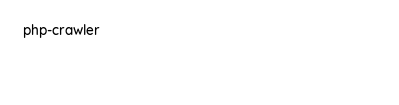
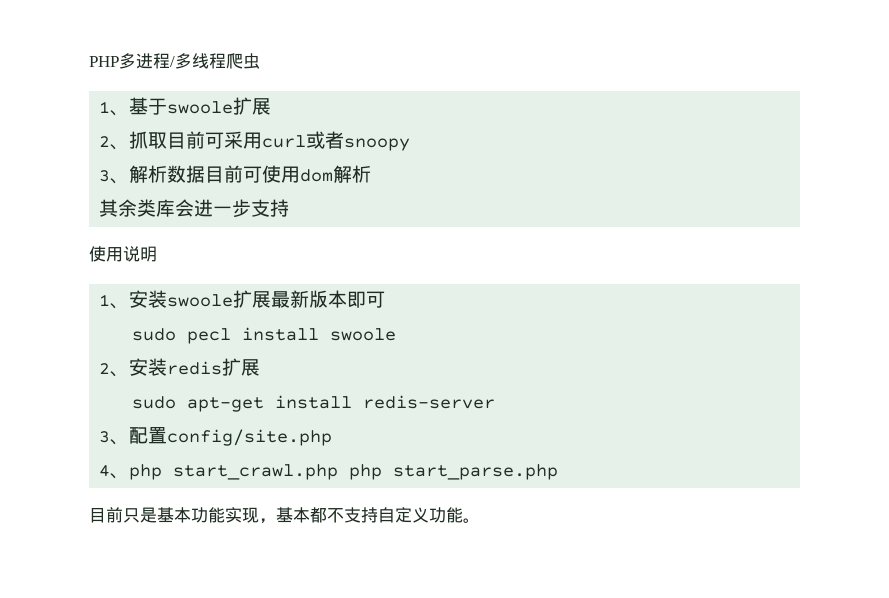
- php-crawler
+ PHP多进程/多线程爬虫
+ 1、基于swoole扩展
+ 2、抓取目前可采用curl或者snoopy
+ 3、解析数据目前可使用dom解析
+ 其余类库会进一步支持
+ 使用说明
+ 1、安装swoole扩展最新版本即可
+ sudo pecl install swoole
+ 2、安装redis扩展
+ sudo apt-get install redis-server
+ 3、配置config/site.php
+ 4、php start_crawl.php php start_parse.php
+ 目前只是基本功能实现，基本都不支持自定义功能。

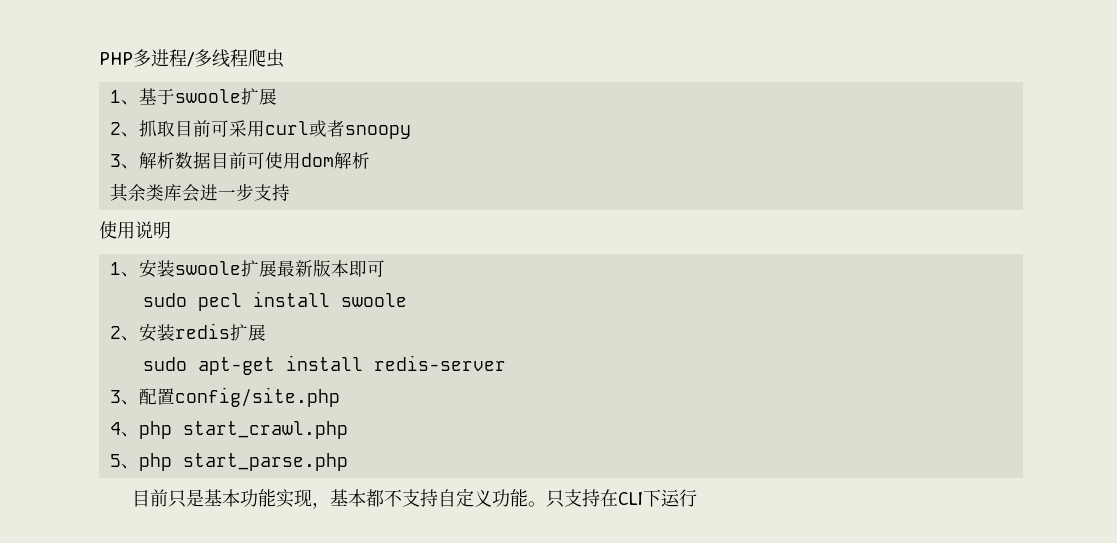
- 4、php start_crawl.php php start_parse.php
+ 4、php start_crawl.php
+ 5、php start_parse.php
+ 只支持在CLI下运行

